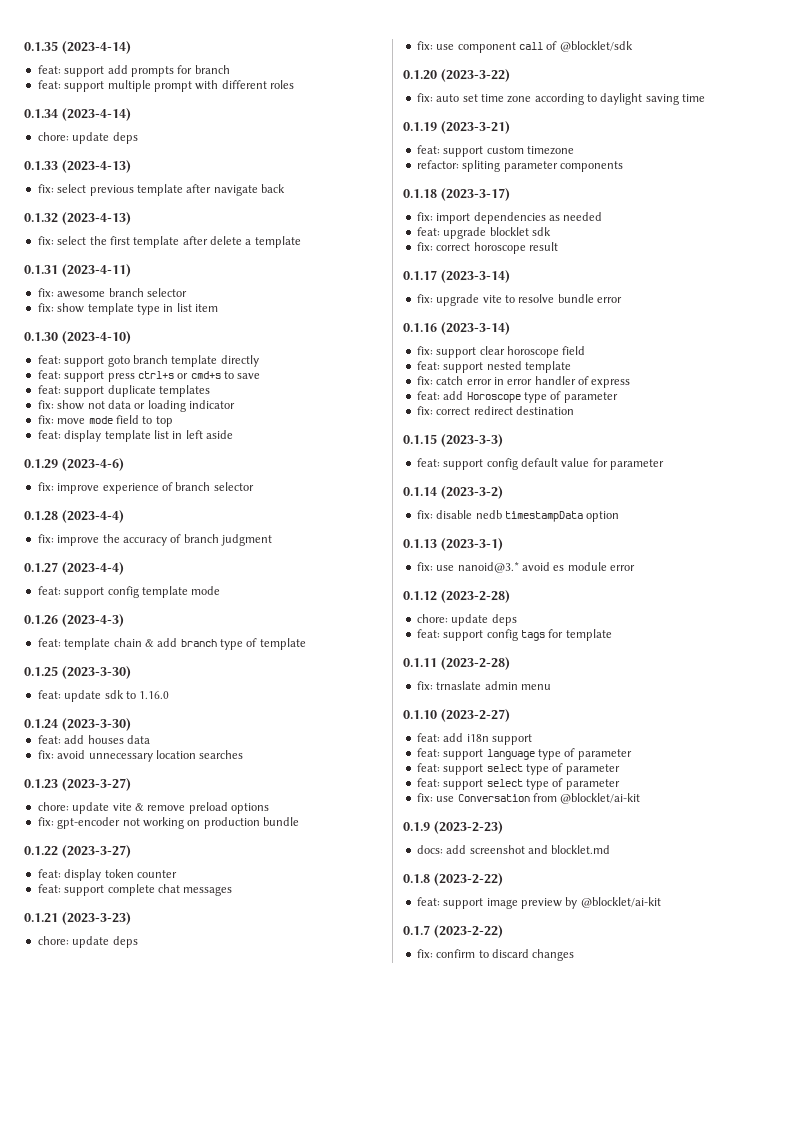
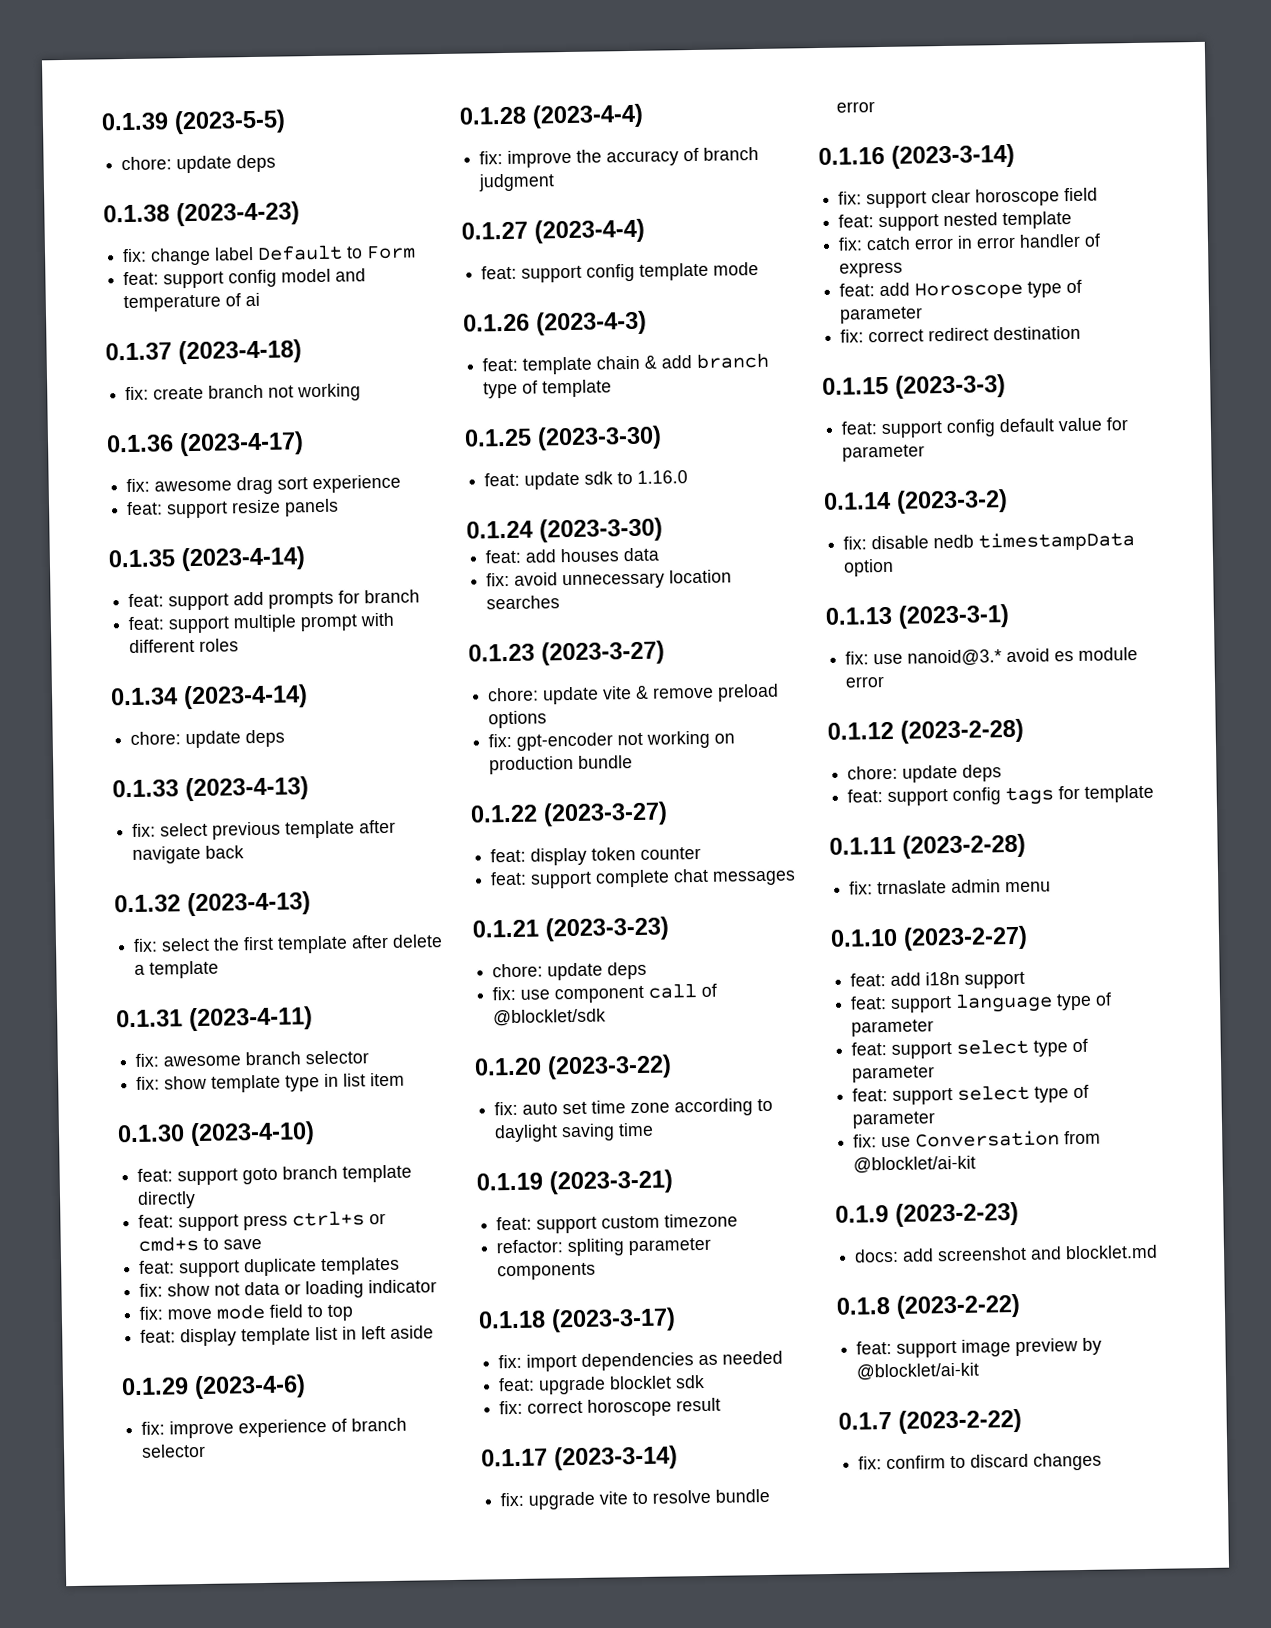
+ 0.1.39 (2023-5-5)
+ chore: update deps
+ 0.1.38 (2023-4-23)
+ fix: change label Default to Form
+ feat: support config model and temperature of ai
+ 0.1.37 (2023-4-18)
+ fix: create branch not working
+ 0.1.36 (2023-4-17)
+ fix: awesome drag sort experience
+ feat: support resize panels

